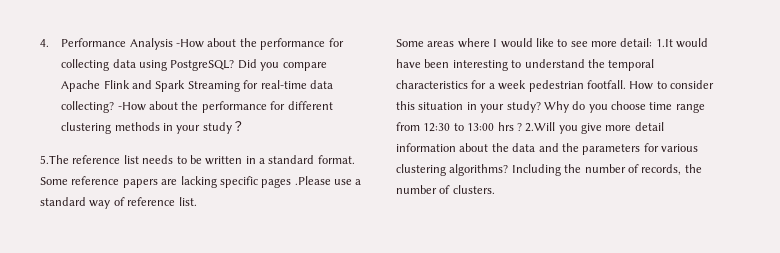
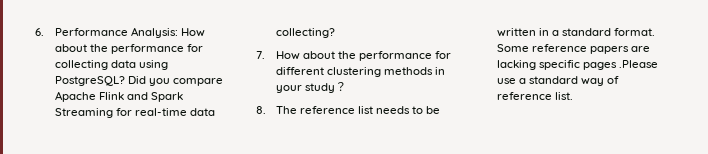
- 4. Performance Analysis -How about the performance for collecting data using PostgreSQL?
+ 6. Performance Analysis: How about the performance for collecting data using PostgreSQL?
- Did you compare Apache Flink and Spark Streaming for real-time data collecting? -How about the performance for different clustering methods in your study？
+ Did you compare Apache Flink and Spark Streaming for real-time data collecting?
+ 7. How about the performance for different clustering methods in your study？
- 5.The reference list needs to be written in a standard format.
+ 8. The reference list needs to be written in a standard format.
- Some areas where I would like to see more detail: 1.It would have been interesting to understand the temporal characteristics for a week pedestrian footfall. How to consider this situation in your study? Why do you choose time range from 12:30 to 13:00 hrs ? 2.Will you give more detail information about the data and the parameters for various clustering algorithms? Including the number of records, the number of clusters.

